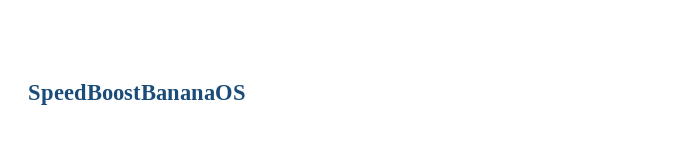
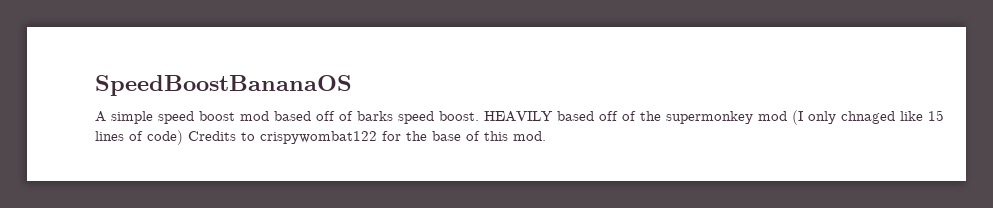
+ A simple speed boost mod based off of barks speed boost. HEAVILY based off of the supermonkey mod (I only chnaged like 15 lines of code) Credits to crispywombat122 for the base of this mod.

